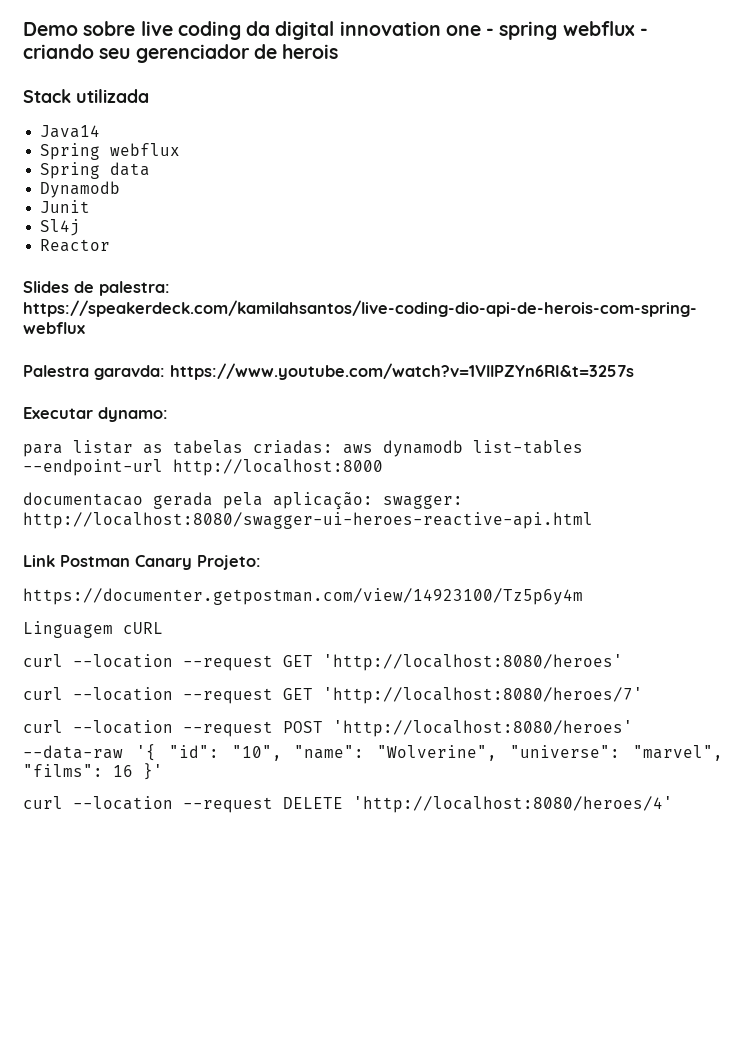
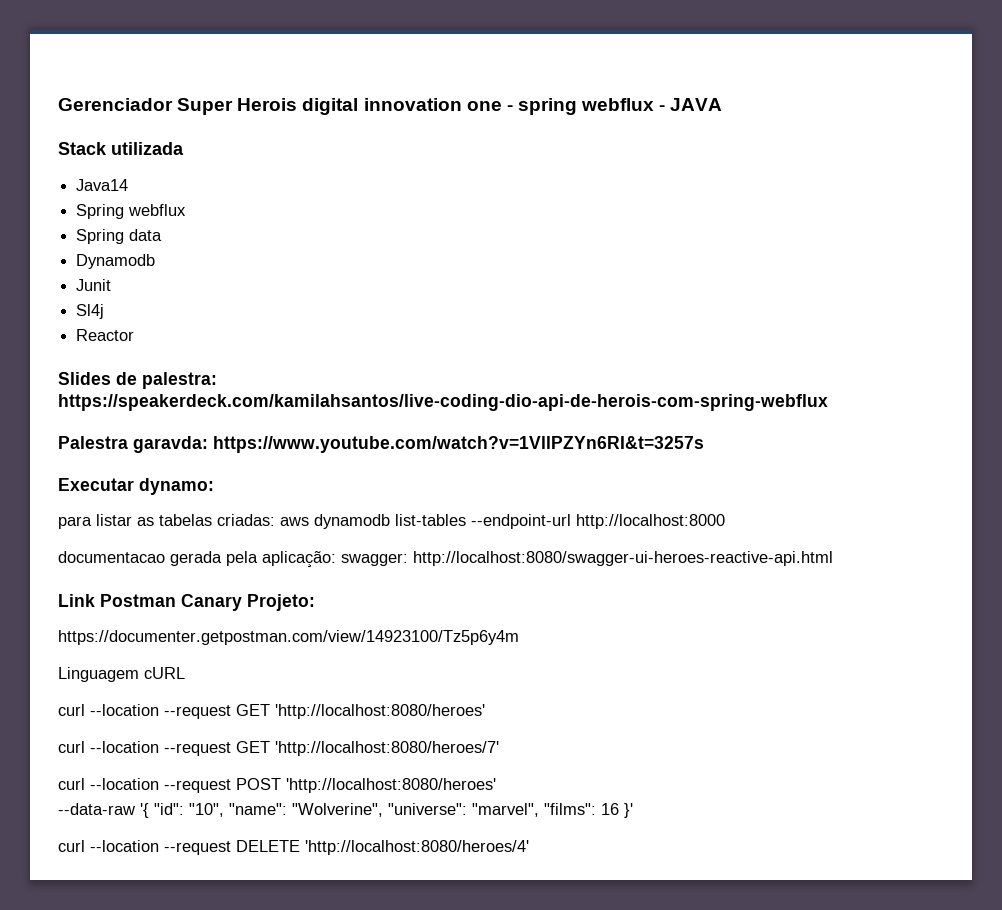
- Demo sobre live coding da digital innovation one - spring webflux - criando seu gerenciador de herois
+ Gerenciador Super Herois digital innovation one - spring webflux - JAVA

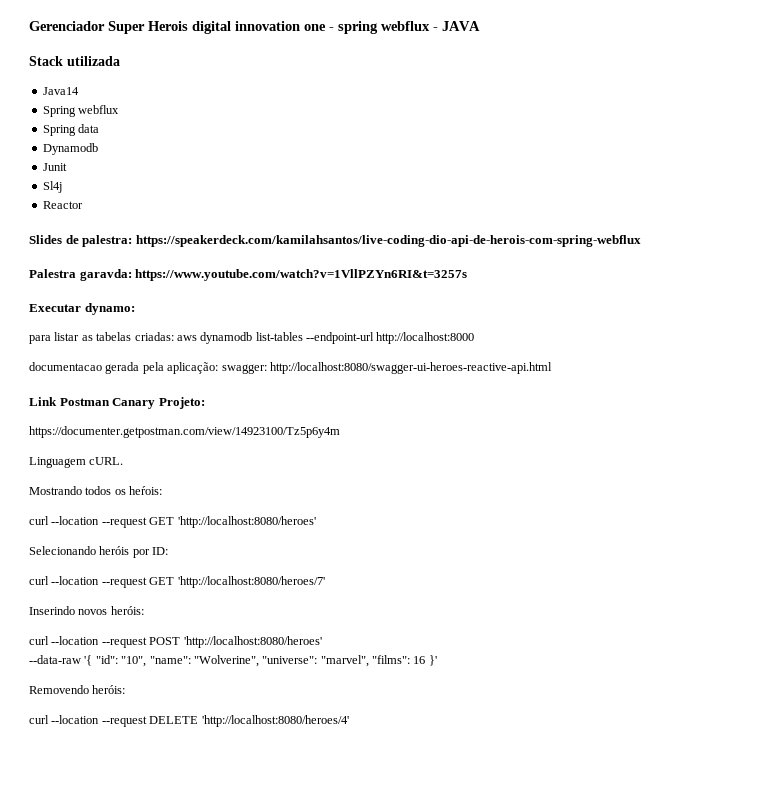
- Linguagem cURL
+ Linguagem cURL.
+ Mostrando todos os heŕois:
+ Selecionando heróis por ID:
+ Inserindo novos heróis:
+ Removendo heróis:

